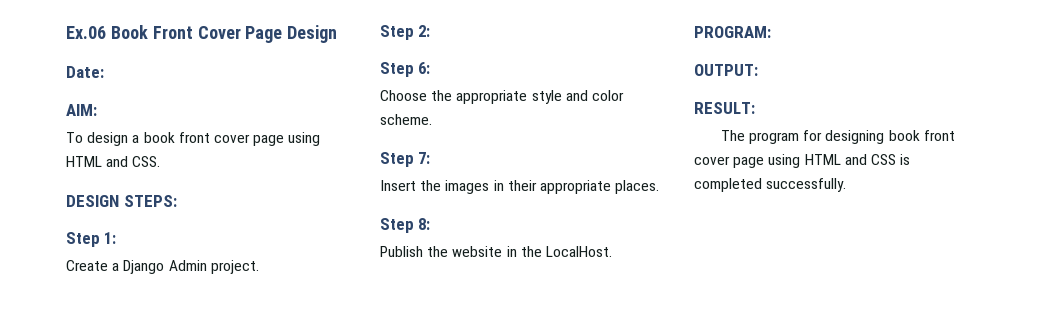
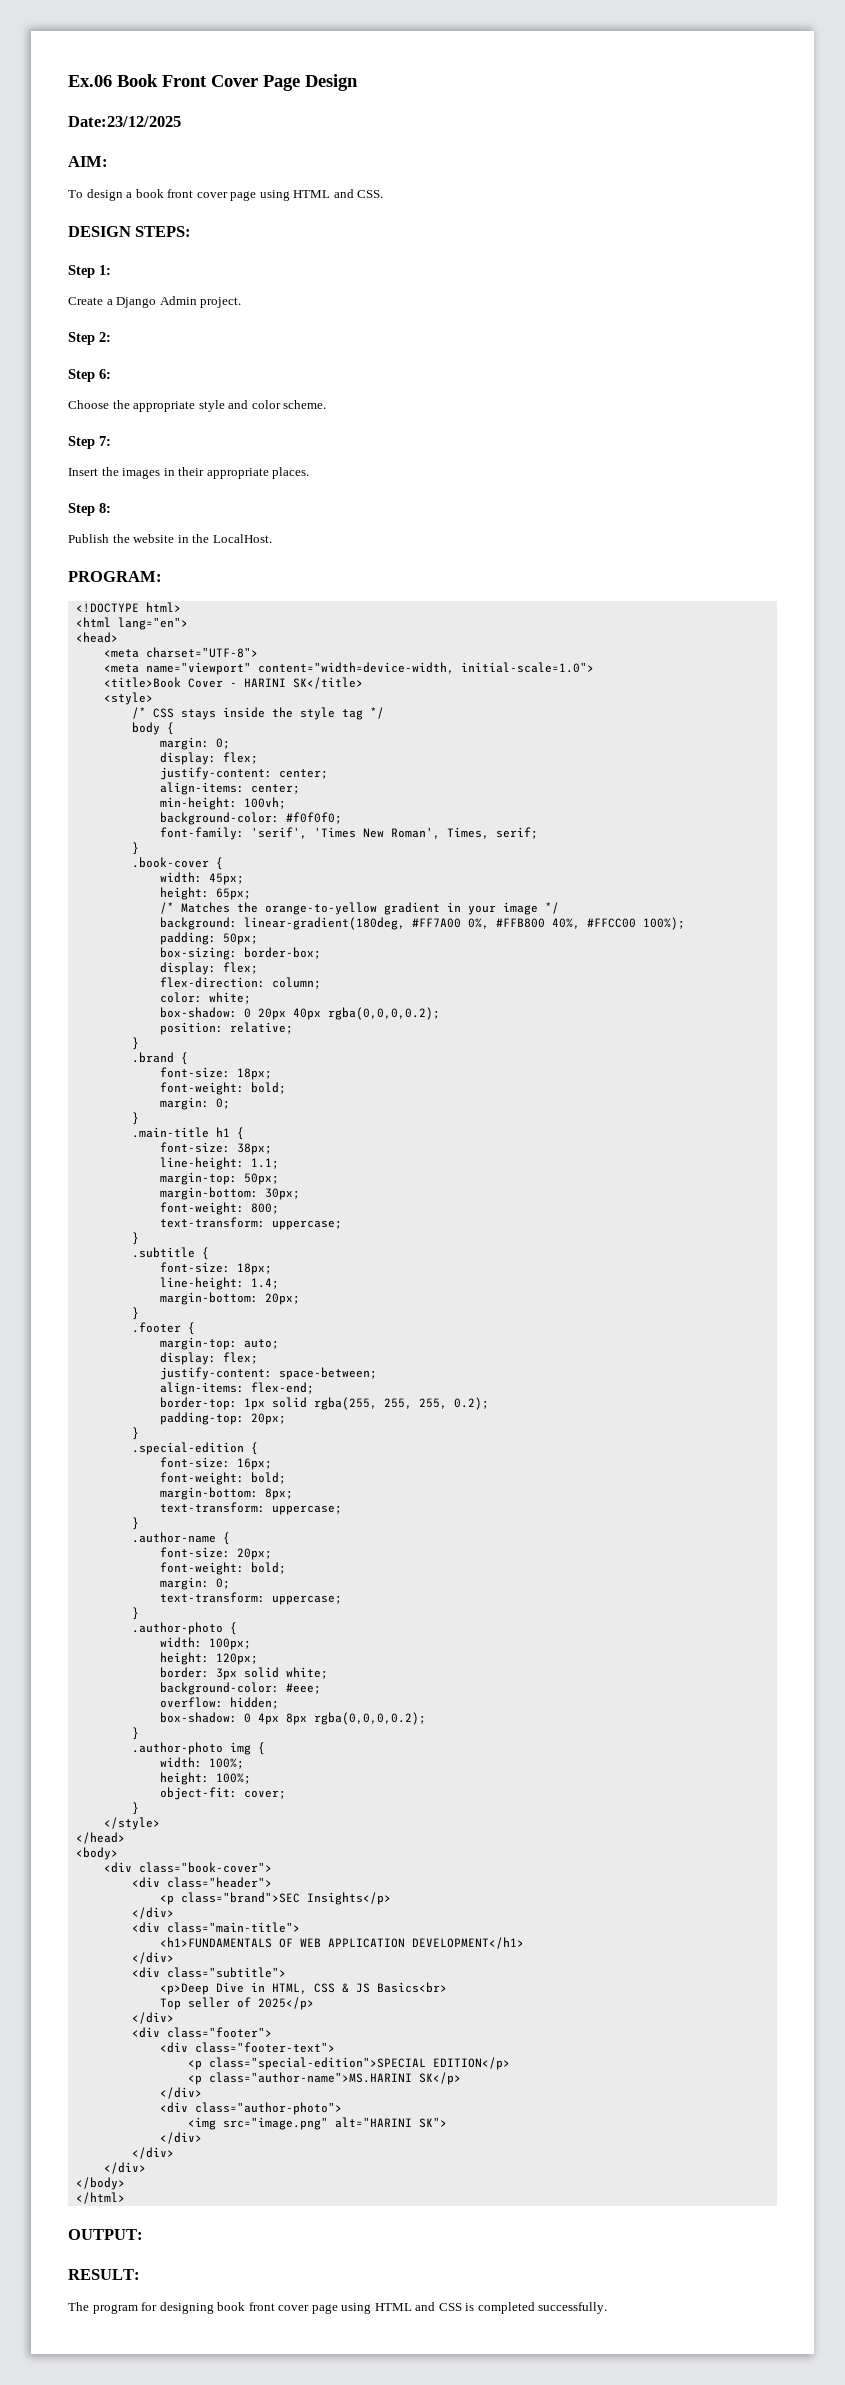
- Date:
+ Date:23/12/2025
+ <!DOCTYPE html>
+ <html lang="en">
+ <head>
+ <meta charset="UTF-8">
+ <meta name="viewport" content="width=device-width, initial-scale=1.0">
+ <title>Book Cover - HARINI SK</title>
+ <style>
+ /* CSS stays inside the style tag */
+ body {
+ margin: 0;
+ display: flex;
+ justify-content: center;
+ align-items: center;
+ min-height: 100vh;
+ background-color: #f0f0f0;
+ font-family: 'serif', 'Times New Roman', Times, serif;
+ }
+ .book-cover {
+ width: 45px;
+ height: 65px;
+ /* Matches the orange-to-yellow gradient in your image */
+ background: linear-gradient(180deg, #FF7A00 0%, #FFB800 40%, #FFCC00 100%);
+ padding: 50px;
+ box-sizing: border-box;
+ display: flex;
+ flex-direction: column;
+ color: white;
+ box-shadow: 0 20px 40px rgba(0,0,0,0.2);
+ position: relative;
+ }
+ .brand {
+ font-size: 18px;
+ font-weight: bold;
+ margin: 0;
+ }
+ .main-title h1 {
+ font-size: 38px;
+ line-height: 1.1;
+ margin-top: 50px;
+ margin-bottom: 30px;
+ font-weight: 800;
+ text-transform: uppercase;
+ }
+ .subtitle {
+ font-size: 18px;
+ line-height: 1.4;
+ margin-bottom: 20px;
+ }
+ .footer {
+ margin-top: auto;
+ display: flex;
+ justify-content: space-between;
+ align-items: flex-end;
+ border-top: 1px solid rgba(255, 255, 255, 0.2);
+ padding-top: 20px;
+ }
+ .special-edition {
+ font-size: 16px;
+ font-weight: bold;
+ margin-bottom: 8px;
+ text-transform: uppercase;
+ }
+ .author-name {
+ font-size: 20px;
+ font-weight: bold;
+ margin: 0;
+ text-transform: uppercase;
+ }
+ .author-photo {
+ width: 100px;
+ height: 120px;
+ border: 3px solid white;
+ background-color: #eee;
+ overflow: hidden;
+ box-shadow: 0 4px 8px rgba(0,0,0,0.2);
+ }
+ .author-photo img {
+ width: 100%;
+ height: 100%;
+ object-fit: cover;
+ }
+ </style>
+ </head>
+ <body>
+ <div class="book-cover">
+ <div class="header">
+ <p class="brand">SEC Insights</p>
+ </div>
+ <div class="main-title">
+ <h1>FUNDAMENTALS OF WEB APPLICATION DEVELOPMENT</h1>
+ </div>
+ <div class="subtitle">
+ <p>Deep Dive in HTML, CSS & JS Basics<br>
+ Top seller of 2025</p>
+ </div>
+ <div class="footer">
+ <div class="footer-text">
+ <p class="special-edition">SPECIAL EDITION</p>
+ <p class="author-name">MS.HARINI SK</p>
+ </div>
+ <div class="author-photo">
+ <img src="image.png" alt="HARINI SK">
+ </div>
+ </div>
+ </div>
+ </body>
+ </html>

